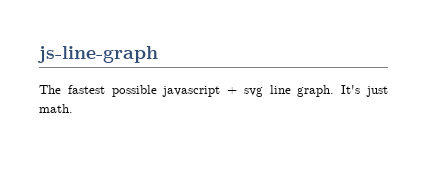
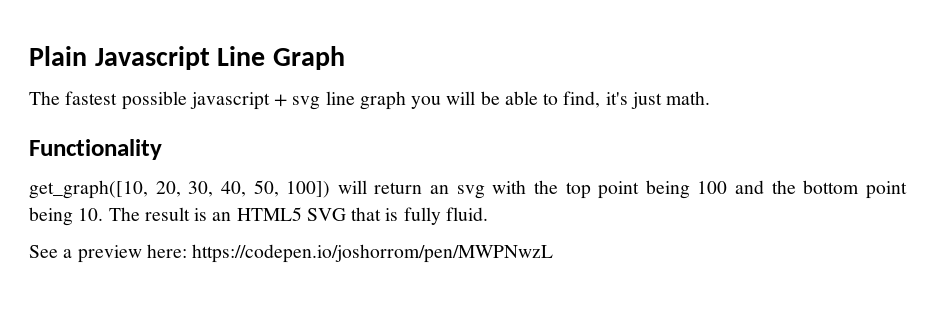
- js-line-graph
+ Plain Javascript Line Graph
- The fastest possible javascript + svg line graph. It's just math.
+ The fastest possible javascript + svg line graph you will be able to find, it's just math.
+ Functionality
+ get_graph([10, 20, 30, 40, 50, 100]) will return an svg with the top point being 100 and the bottom point being 10. The result is an HTML5 SVG that is fully fluid.
+ See a preview here: https://codepen.io/joshorrom/pen/MWPNwzL

